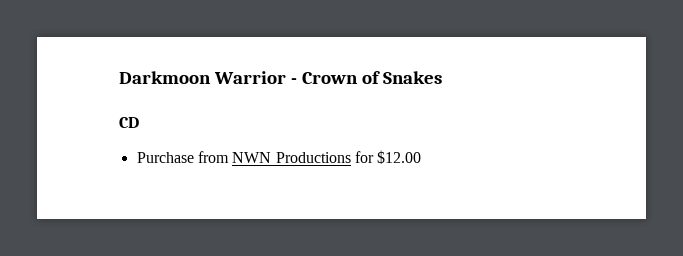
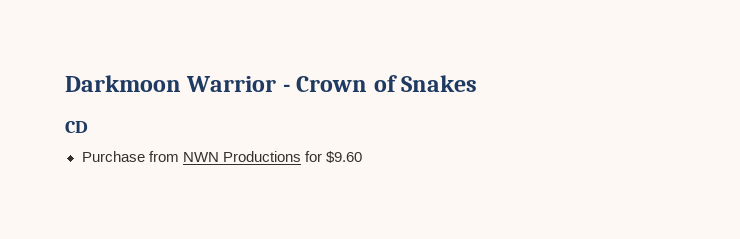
- Purchase from NWN Productions for $12.00
+ Purchase from NWN Productions for $9.60

